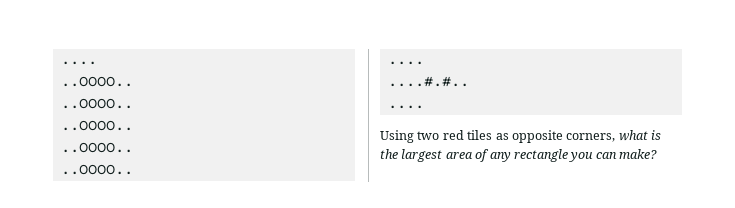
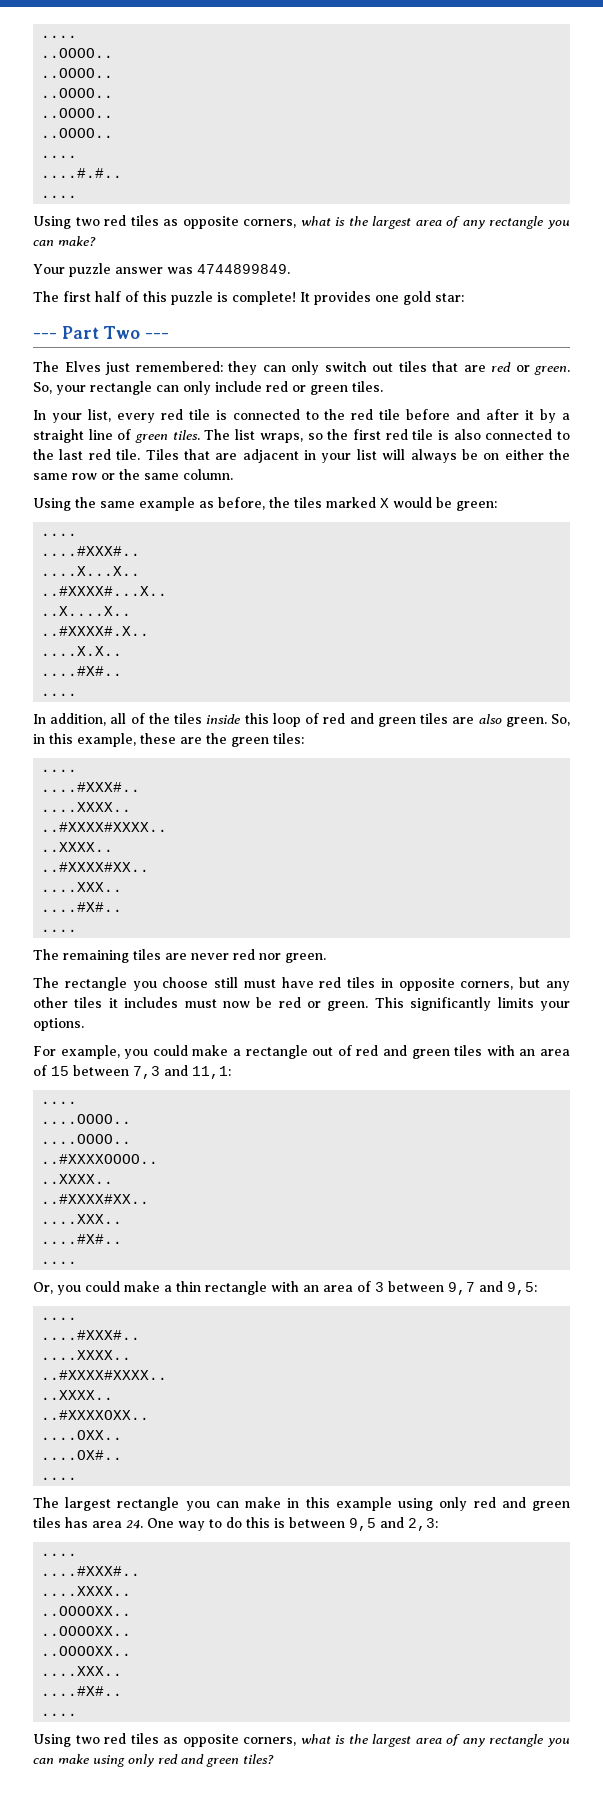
+ Your puzzle answer was 4744899849.
+ The first half of this puzzle is complete! It provides one gold star:
+ --- Part Two ---
+ The Elves just remembered: they can only switch out tiles that are red or green. So, your rectangle can only include red or green tiles.
+ In your list, every red tile is connected to the red tile before and after it by a straight line of green tiles. The list wraps, so the first red tile is also connected to the last red tile. Tiles that are adjacent in your list will always be on either the same row or the same column.
+ Using the same example as before, the tiles marked X would be green:
+ ....
+ ....#XXX#..
+ ....X...X..
+ ..#XXXX#...X..
+ ..X....X..
+ ..#XXXX#.X..
+ ....X.X..
+ ....#X#..
+ ....
+ In addition, all of the tiles inside this loop of red and green tiles are also green. So, in this example, these are the green tiles:
+ ....
+ ....#XXX#..
+ ....XXXX..
+ ..#XXXX#XXXX..
+ ..XXXX..
+ ..#XXXX#XX..
+ ....XXX..
+ ....#X#..
+ ....
+ The remaining tiles are never red nor green.
+ The rectangle you choose still must have red tiles in opposite corners, but any other tiles it includes must now be red or green. This significantly limits your options.
+ For example, you could make a rectangle out of red and green tiles with an area of 15 between 7,3 and 11,1:
+ ....
+ ....OOOO..
+ ....OOOO..
+ ..#XXXXOOOO..
+ ..XXXX..
+ ..#XXXX#XX..
+ ....XXX..
+ ....#X#..
+ ....
+ Or, you could make a thin rectangle with an area of 3 between 9,7 and 9,5:
+ ....
+ ....#XXX#..
+ ....XXXX..
+ ..#XXXX#XXXX..
+ ..XXXX..
+ ..#XXXXOXX..
+ ....OXX..
+ ....OX#..
+ ....
+ The largest rectangle you can make in this example using only red and green tiles has area 24. One way to do this is between 9,5 and 2,3:
+ ....
+ ....#XXX#..
+ ....XXXX..
+ ..OOOOXX..
+ ..OOOOXX..
+ ..OOOOXX..
+ ....XXX..
+ ....#X#..
+ ....
+ Using two red tiles as opposite corners, what is the largest area of any rectangle you can make using only red and green tiles?

